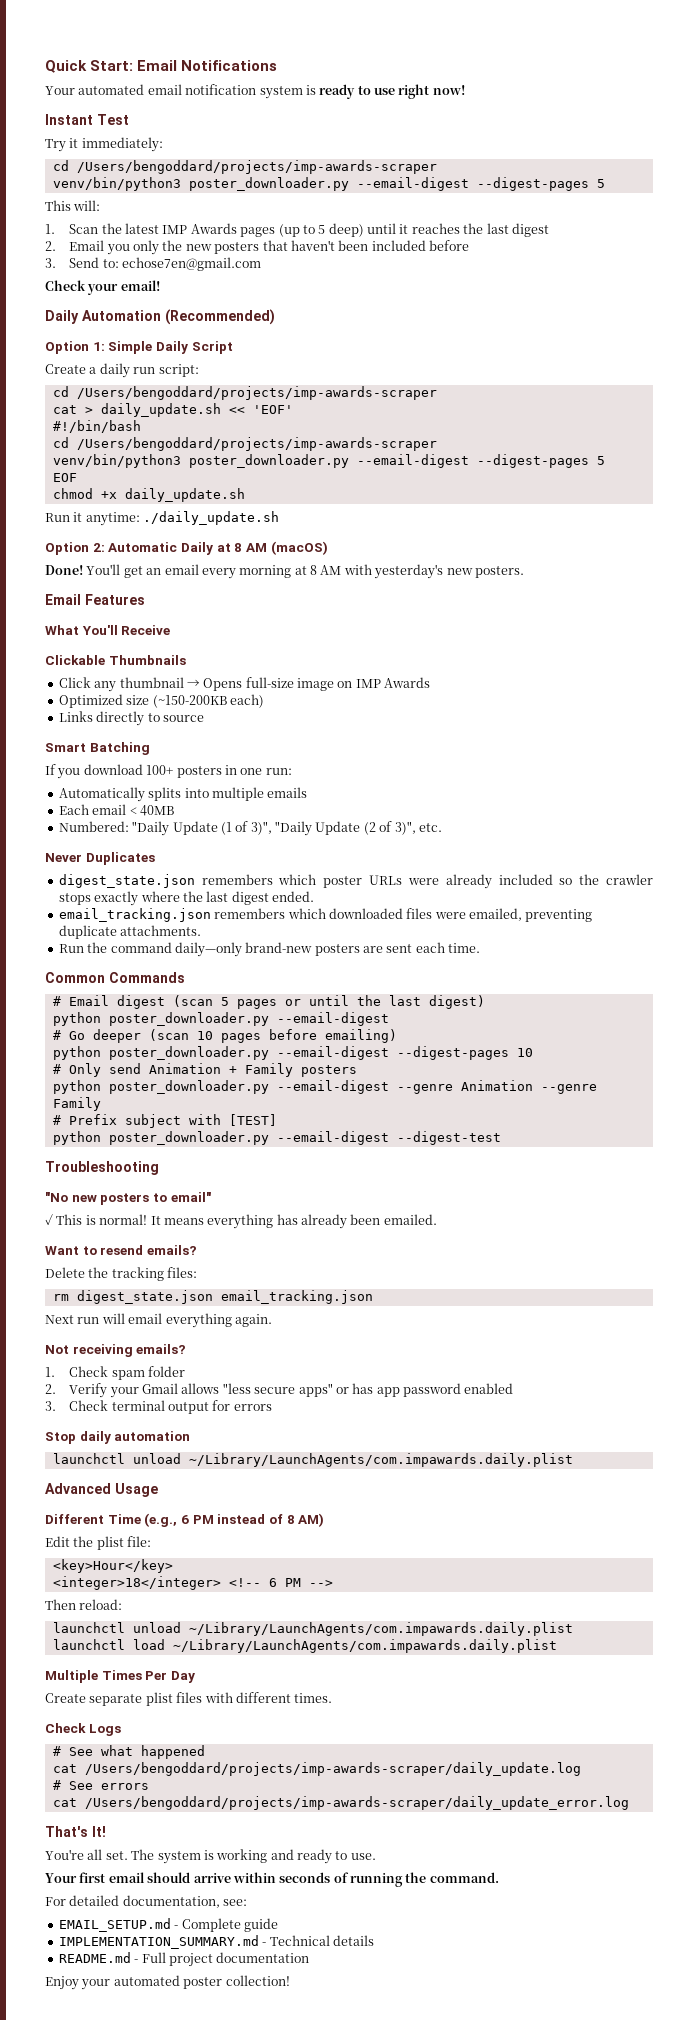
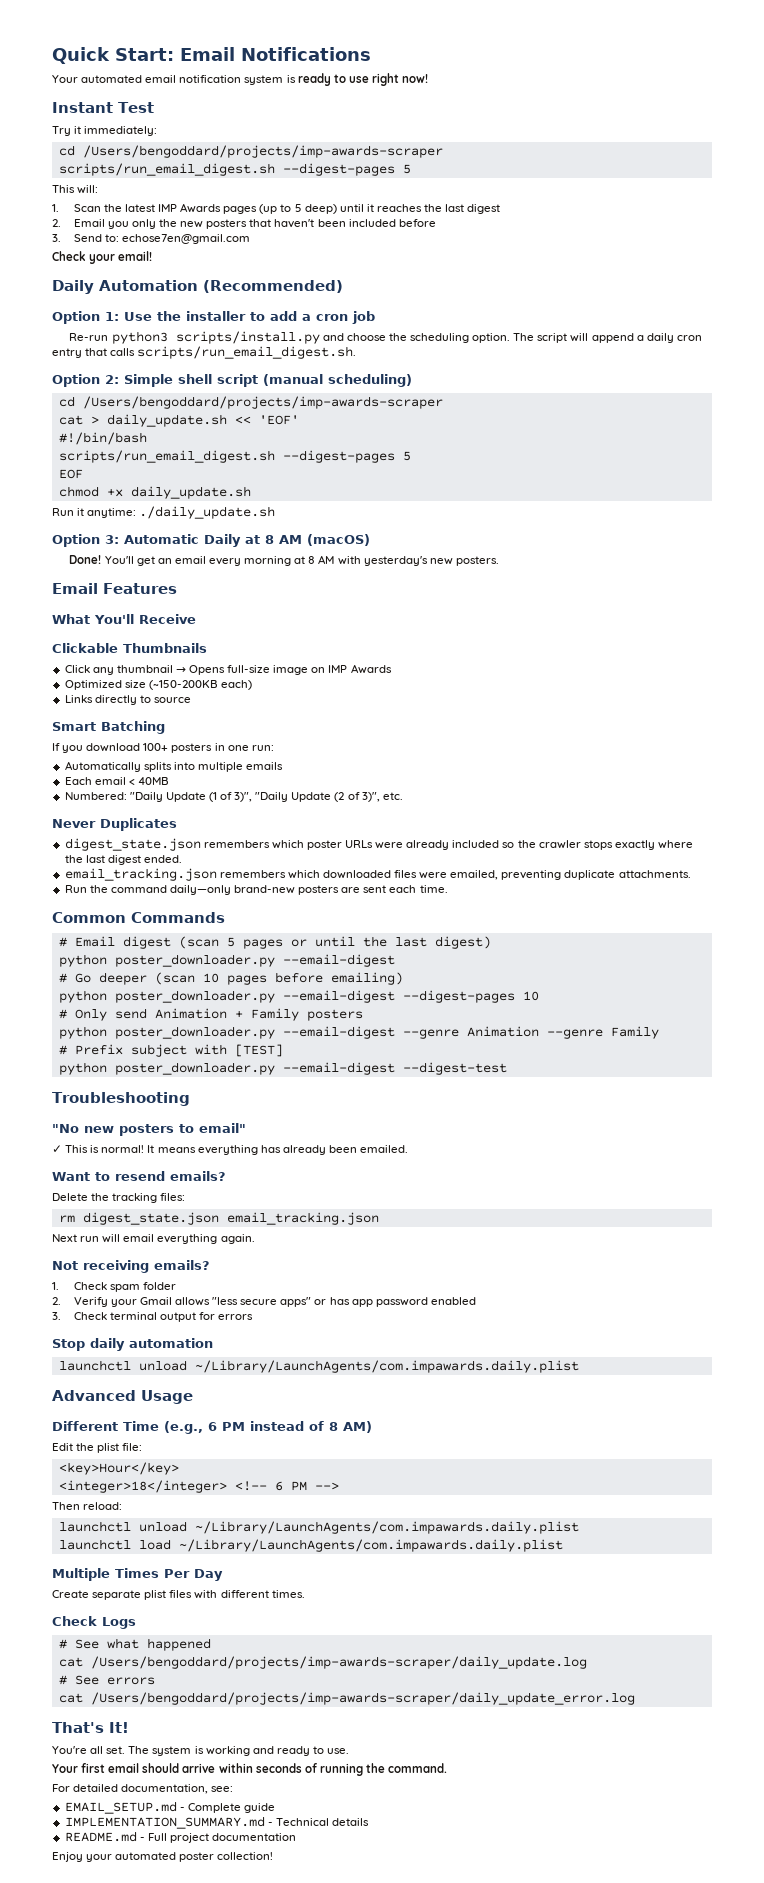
  Try it immediately:
  cd /Users/bengoddard/projects/imp-awards-scraper
- venv/bin/python3 poster_downloader.py --email-digest --digest-pages 5
+ scripts/run_email_digest.sh --digest-pages 5
- Option 1: Simple Daily Script
- Create a daily run script:
+ Option 1: Use the installer to add a cron job
+ Re-run python3 scripts/install.py and choose the scheduling option. The script will append a daily cron entry that calls scripts/run_email_digest.sh.
+ Option 2: Simple shell script (manual scheduling)
  #!/bin/bash
- cd /Users/bengoddard/projects/imp-awards-scraper
- venv/bin/python3 poster_downloader.py --email-digest --digest-pages 5
+ scripts/run_email_digest.sh --digest-pages 5
- Option 2: Automatic Daily at 8 AM (macOS)
+ Option 3: Automatic Daily at 8 AM (macOS)

